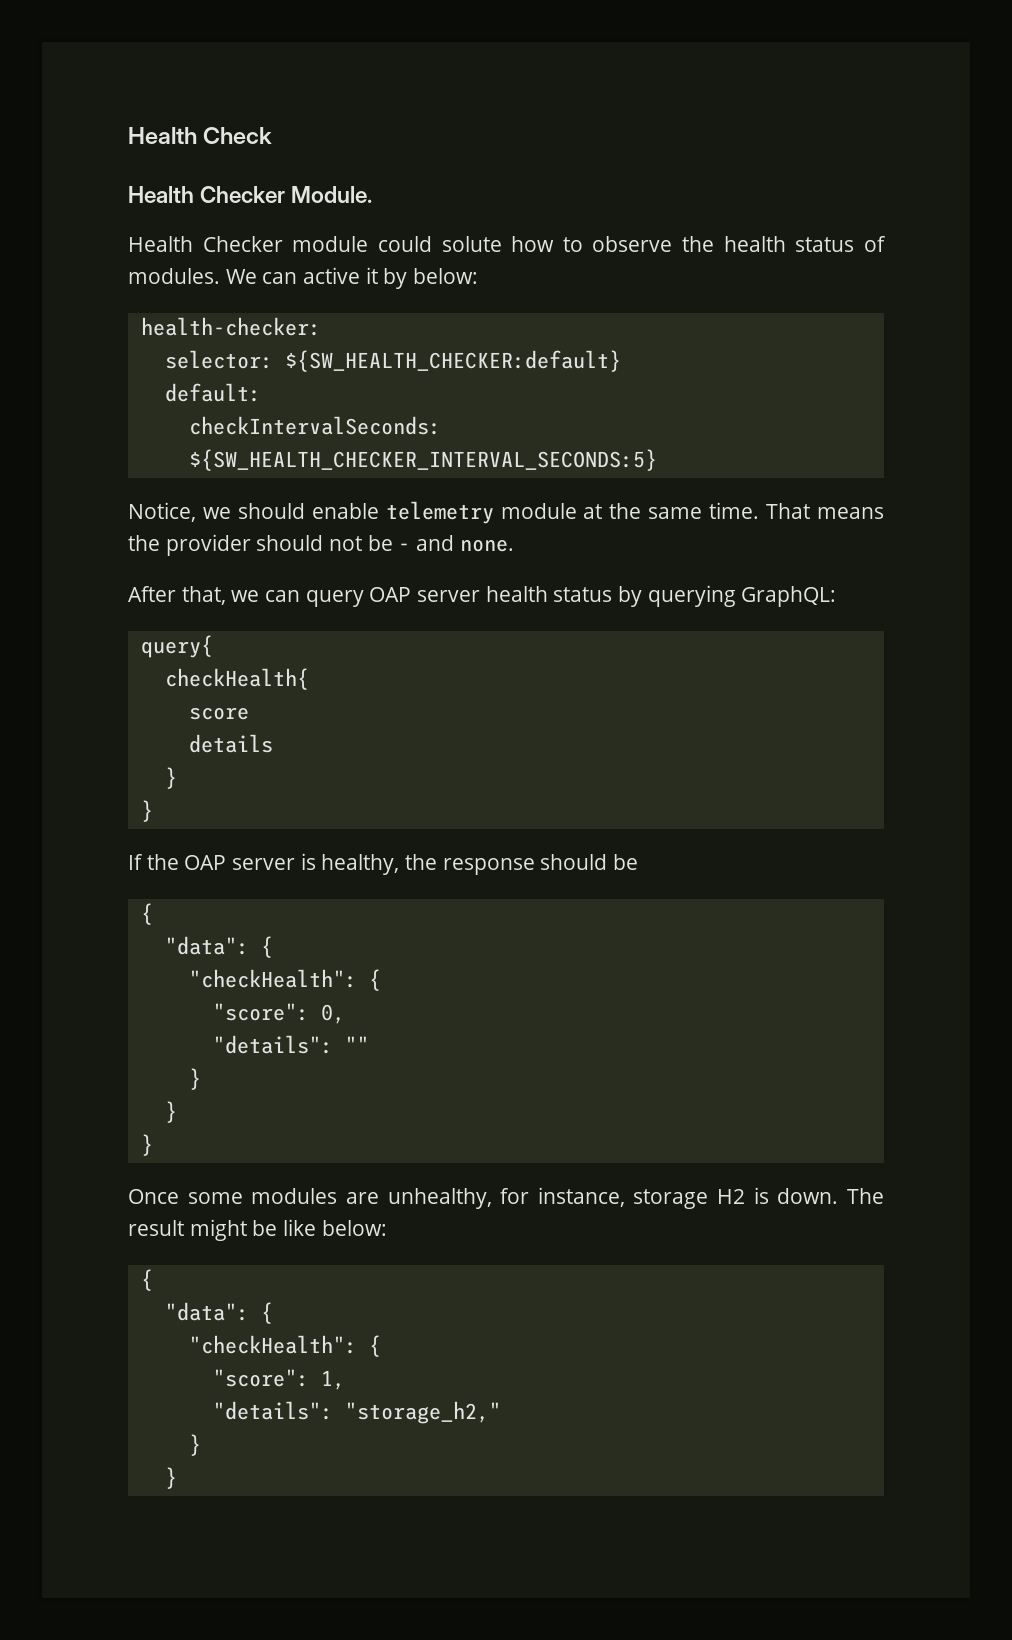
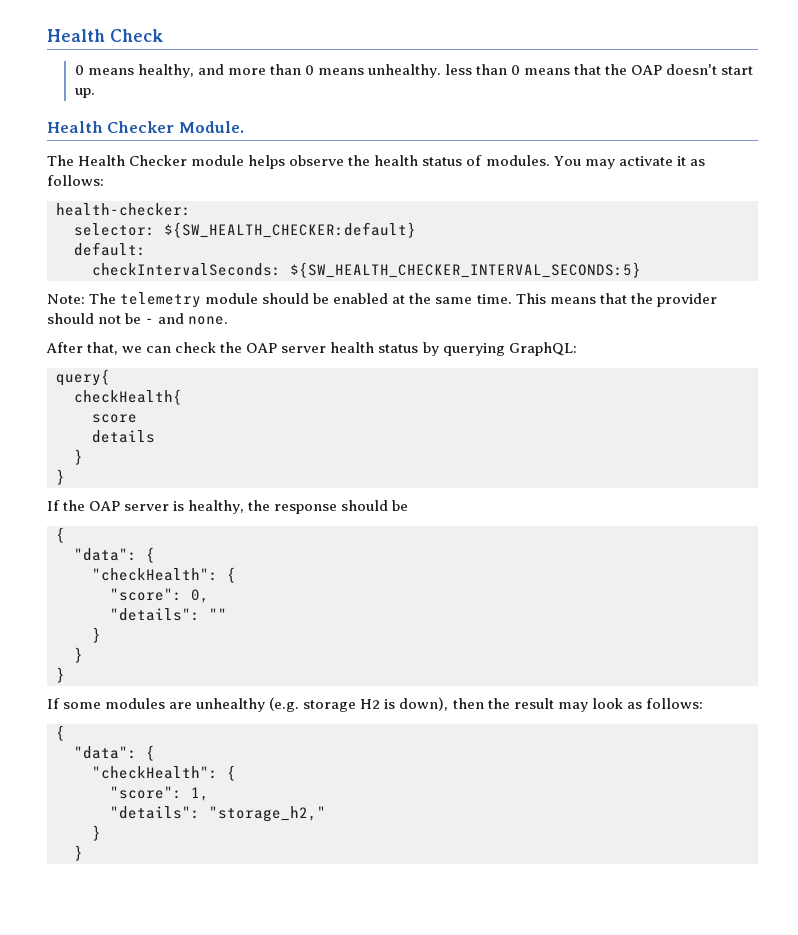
+ 0 means healthy, and more than 0 means unhealthy. less than 0 means that the OAP doesn't start up.
- Health Checker module could solute how to observe the health status of modules.
+ The Health Checker module helps observe the health status of modules.
- We can active it by below:
+ You may activate it as follows:
- Notice, we should enable telemetry module at the same time.
+ Note: The telemetry module should be enabled at the same time.
- That means the provider should not be - and none.
+ This means that the provider should not be - and none.
- After that, we can query OAP server health status by querying GraphQL:
+ After that, we can check the OAP server health status by querying GraphQL:
- Once some modules are unhealthy, for instance, storage H2 is down. The result might be like below:
+ If some modules are unhealthy (e.g. storage H2 is down), then the result may look as follows:

